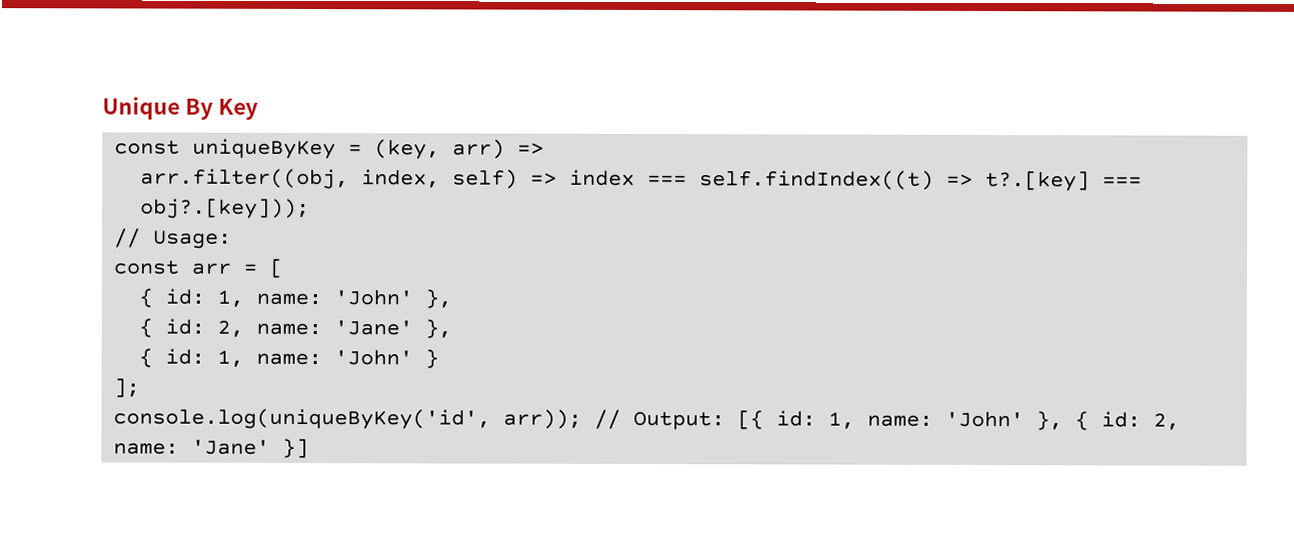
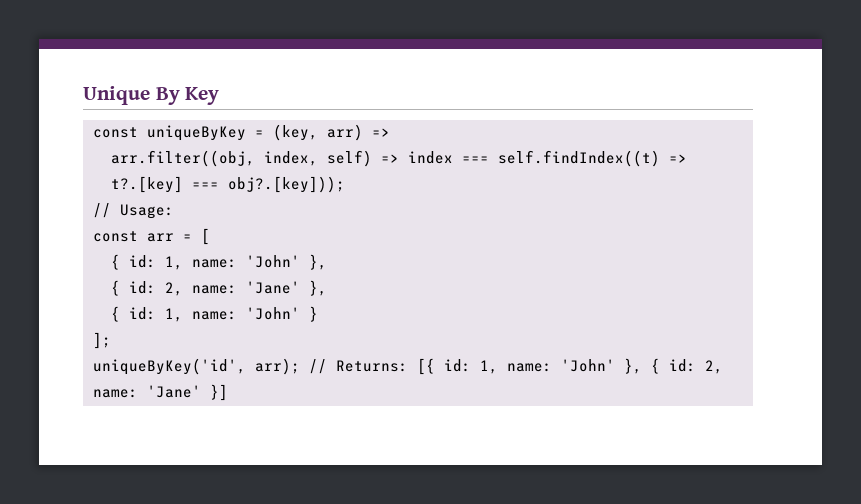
- console.log(uniqueByKey('id', arr)); // Output: [{ id: 1, name: 'John' }, { id: 2, name: 'Jane' }]
+ uniqueByKey('id', arr); // Returns: [{ id: 1, name: 'John' }, { id: 2, name: 'Jane' }]

